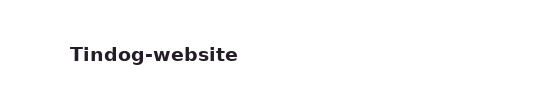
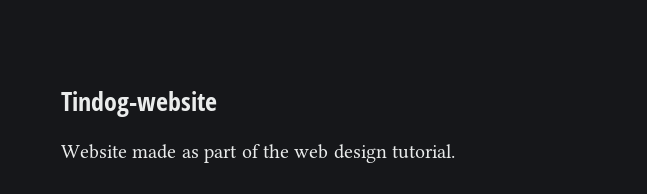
+ Website made as part of the web design tutorial.

